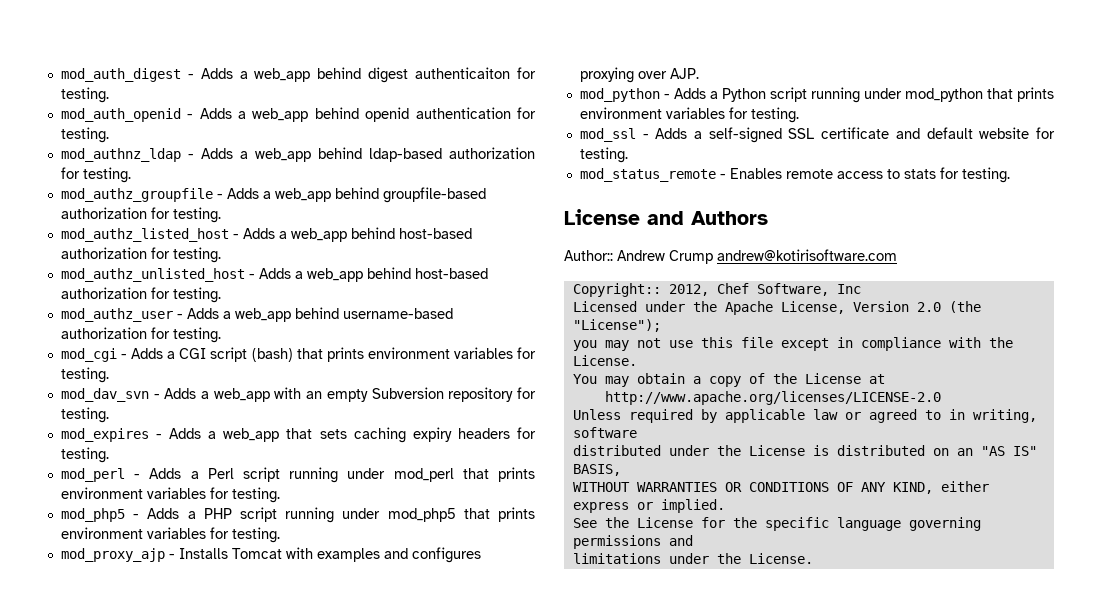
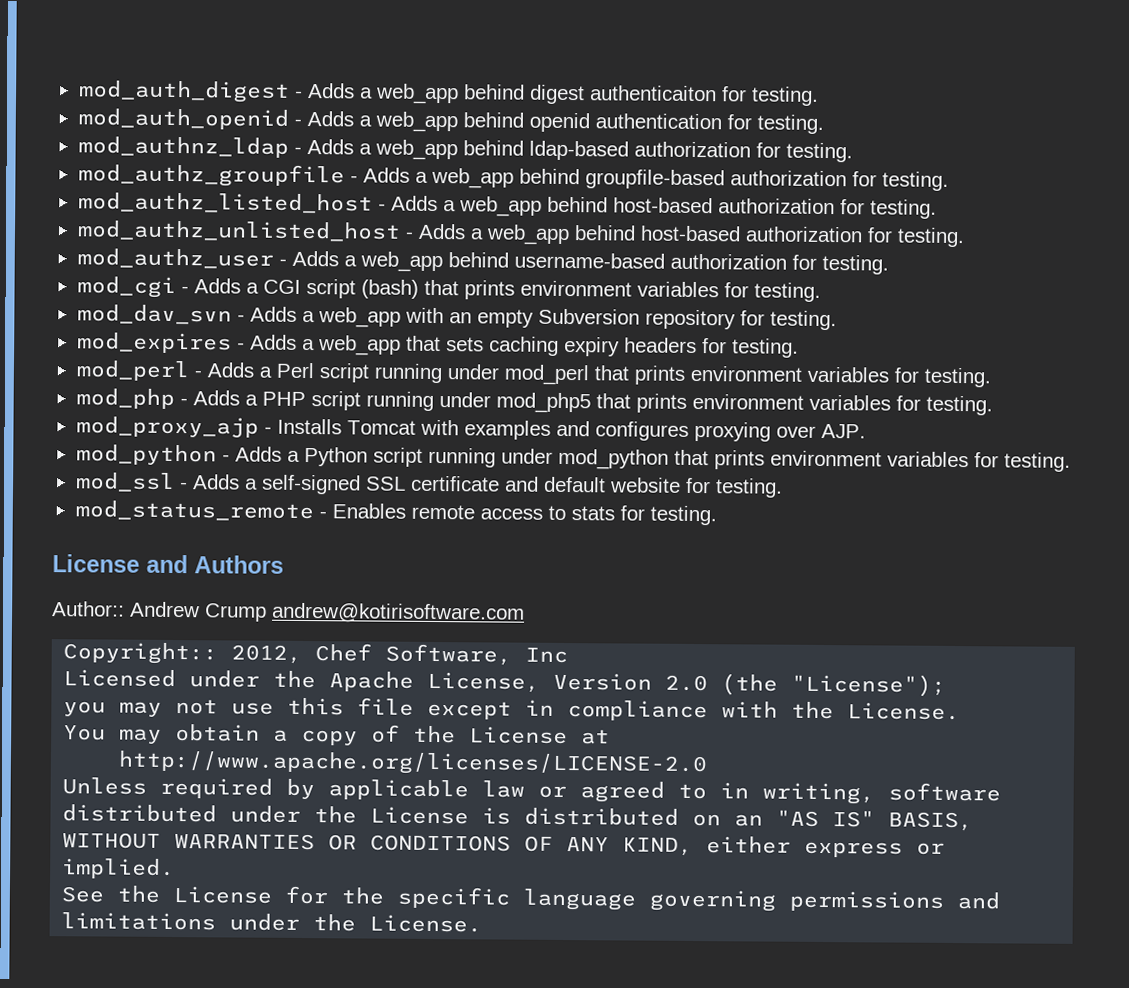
- mod_php5 - Adds a PHP script running under mod_php5 that prints environment variables for testing.
+ mod_php - Adds a PHP script running under mod_php5 that prints environment variables for testing.

